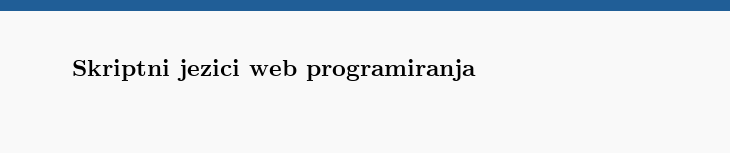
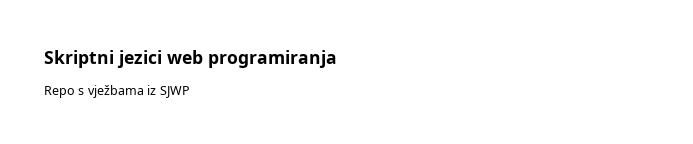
+ Repo s vježbama iz SJWP

